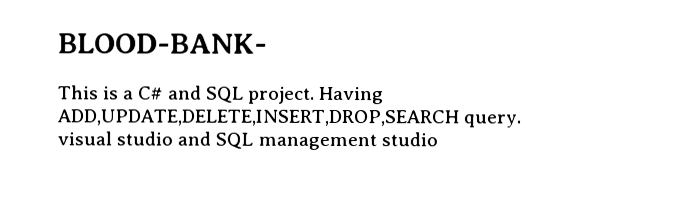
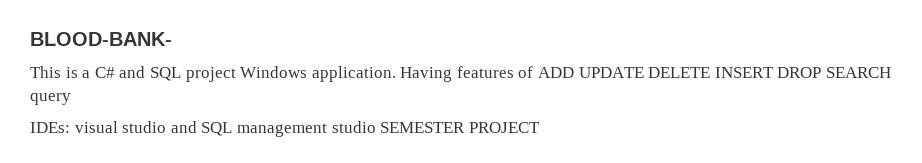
- This is a C# and SQL project. Having ADD,UPDATE,DELETE,INSERT,DROP,SEARCH query. visual studio and SQL management studio
+ This is a C# and SQL project Windows application. Having features of ADD UPDATE DELETE INSERT DROP SEARCH query
+ IDEs: visual studio and SQL management studio SEMESTER PROJECT

